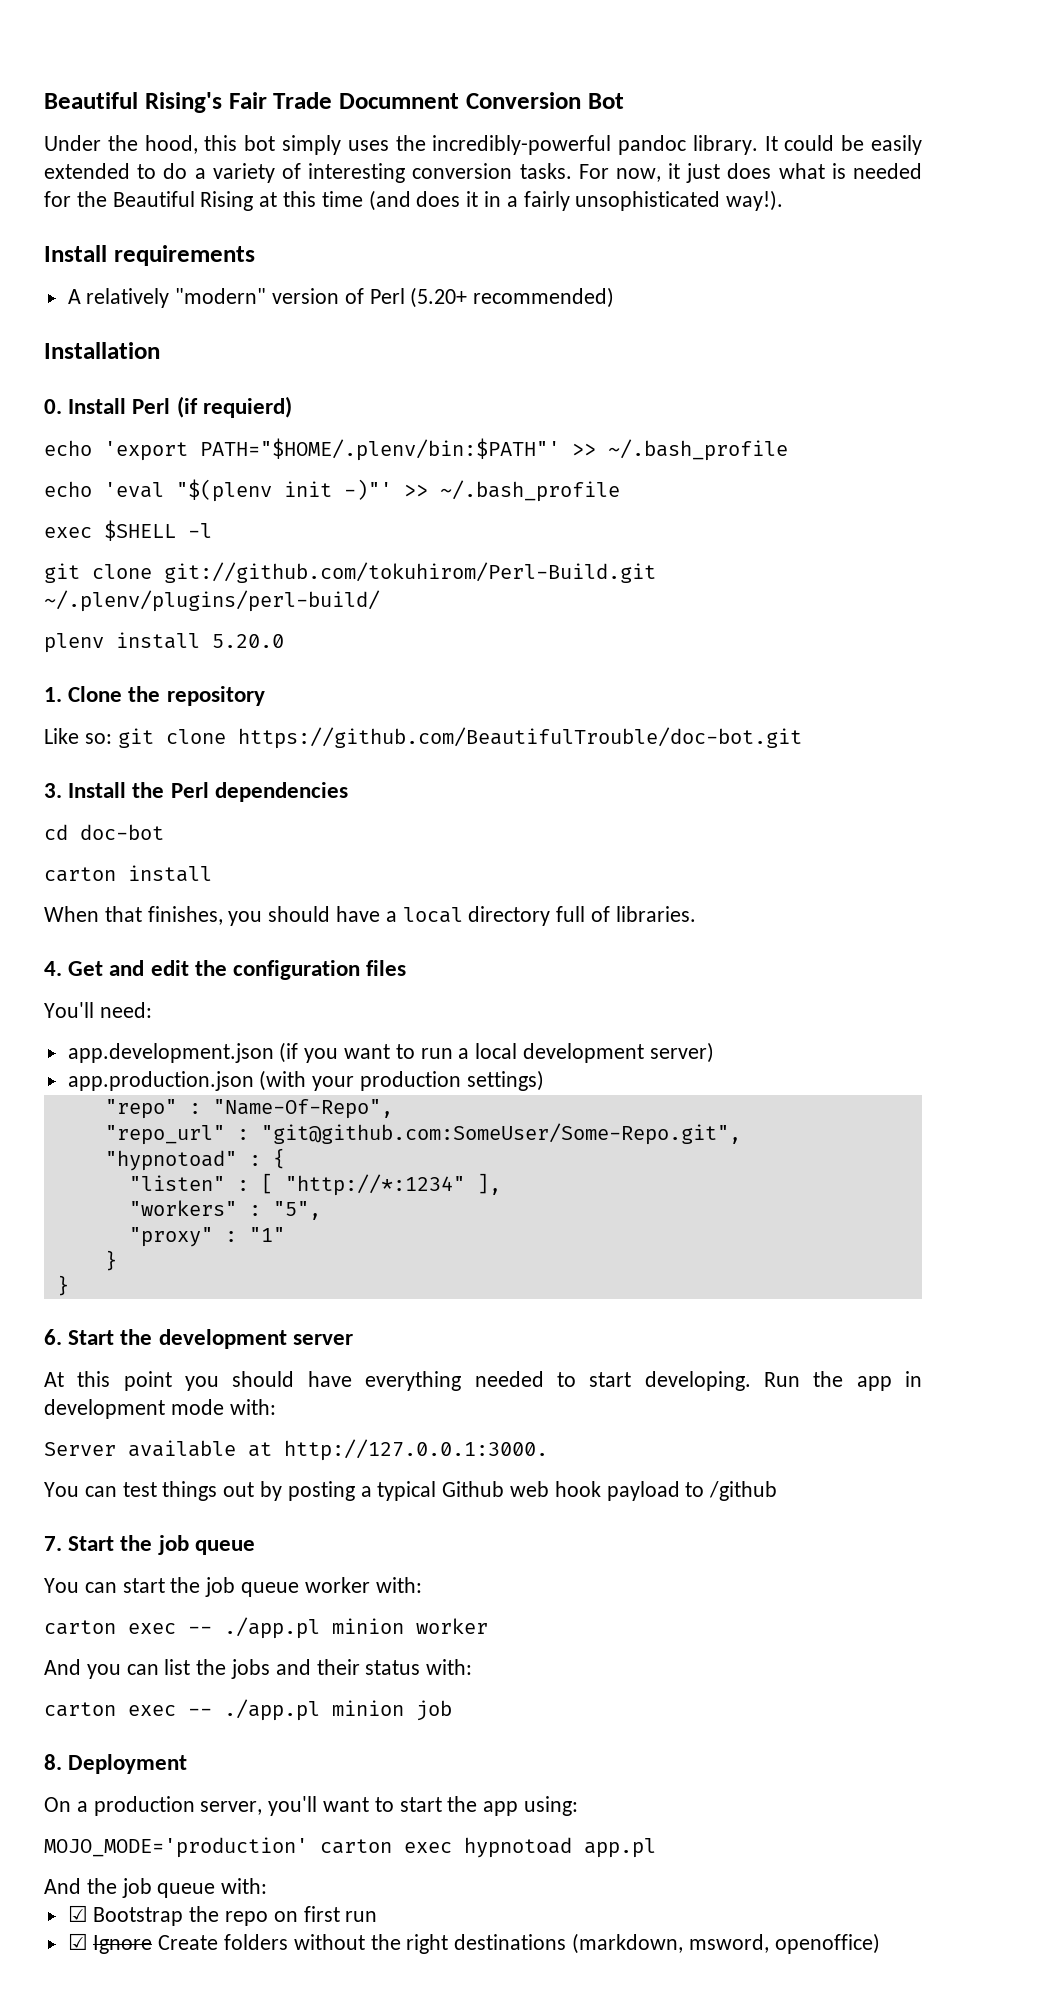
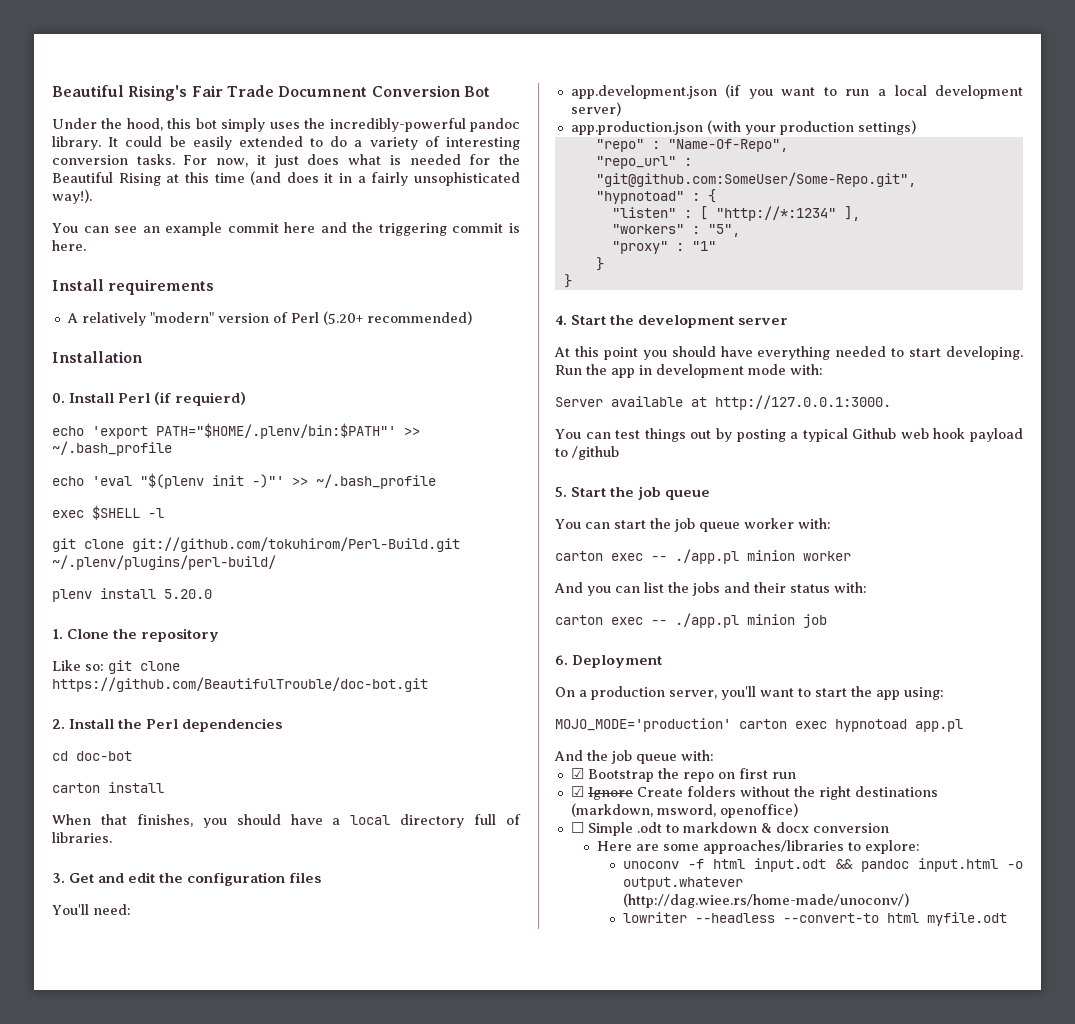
+ You can see an example commit here and the triggering commit is here.
- 3. Install the Perl dependencies
+ 2. Install the Perl dependencies
- 4. Get and edit the configuration files
+ 3. Get and edit the configuration files
- 6. Start the development server
+ 4. Start the development server
- 7. Start the job queue
+ 5. Start the job queue
- 8. Deployment
+ 6. Deployment
+ ☐ Simple .odt to markdown & docx conversion
+ Here are some approaches/libraries to explore:
+ unoconv -f html input.odt && pandoc input.html -o output.whatever (http://dag.wiee.rs/home-made/unoconv/)
+ lowriter --headless --convert-to html myfile.odt

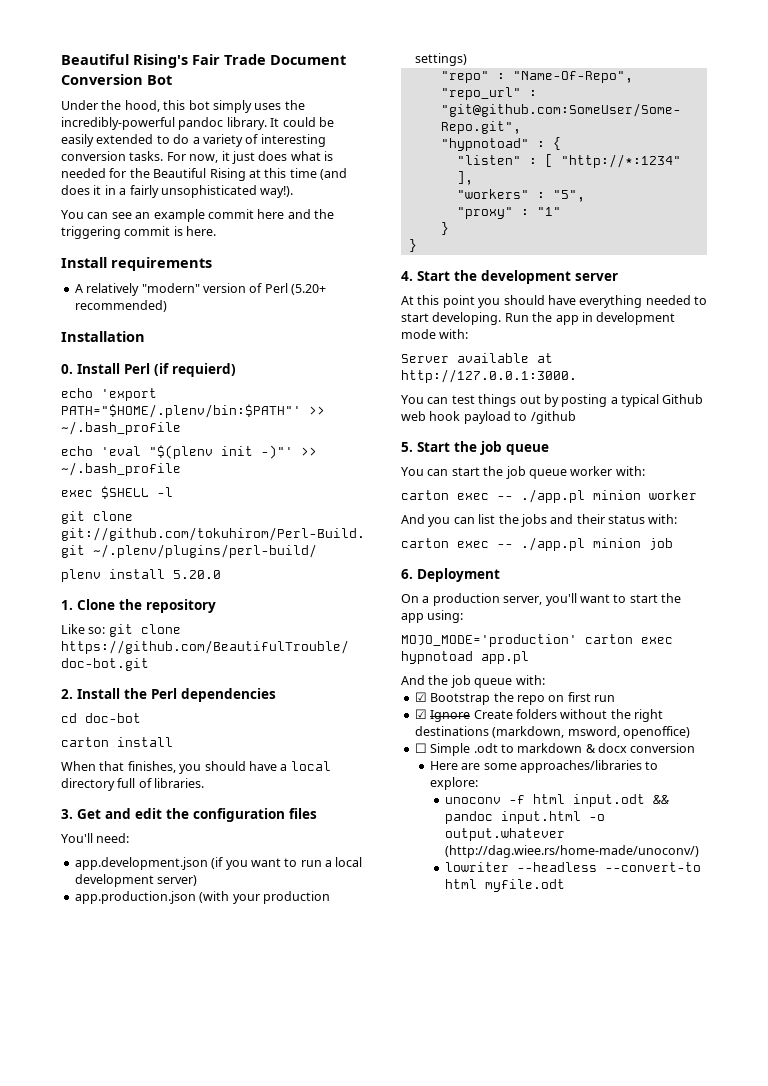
- Beautiful Rising's Fair Trade Documnent Conversion Bot
+ Beautiful Rising's Fair Trade Document Conversion Bot

